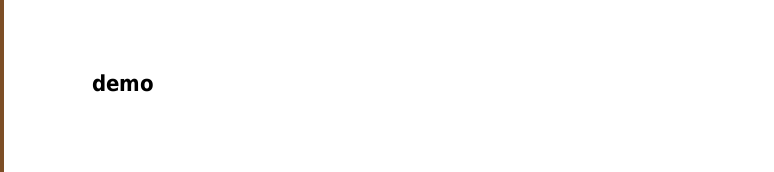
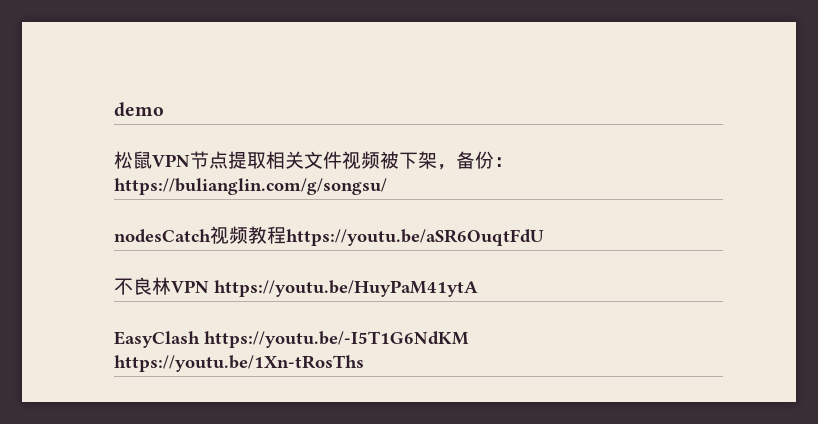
+ 松鼠VPN节点提取相关文件视频被下架，备份：https://bulianglin.com/g/songsu/
+ nodesCatch视频教程https://youtu.be/aSR6OuqtFdU
+ 不良林VPN https://youtu.be/HuyPaM41ytA
+ EasyClash https://youtu.be/-I5T1G6NdKM https://youtu.be/1Xn-tRosThs

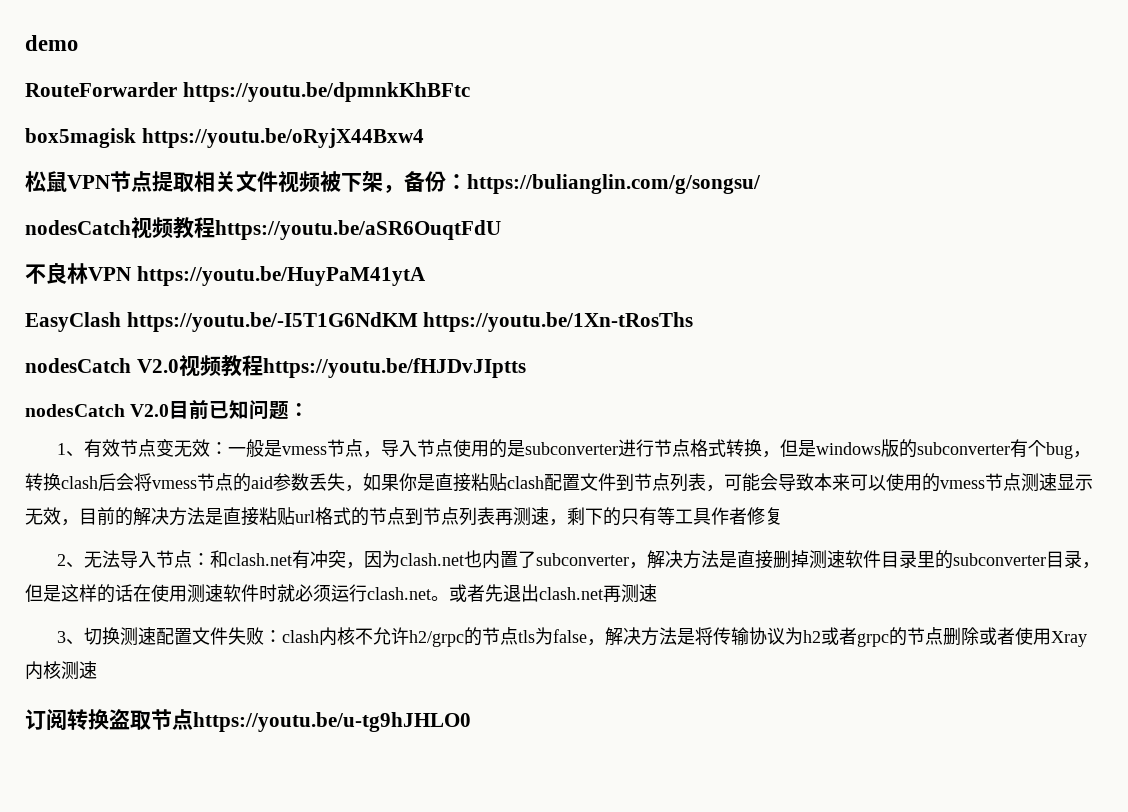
+ RouteForwarder https://youtu.be/dpmnkKhBFtc
+ box5magisk https://youtu.be/oRyjX44Bxw4
+ nodesCatch V2.0视频教程https://youtu.be/fHJDvJIptts
+ nodesCatch V2.0目前已知问题：
+ 1、有效节点变无效：一般是vmess节点，导入节点使用的是subconverter进行节点格式转换，但是windows版的subconverter有个bug，转换clash后会将vmess节点的aid参数丢失，如果你是直接粘贴clash配置文件到节点列表，可能会导致本来可以使用的vmess节点测速显示无效，目前的解决方法是直接粘贴url格式的节点到节点列表再测速，剩下的只有等工具作者修复
+ 2、无法导入节点：和clash.net有冲突，因为clash.net也内置了subconverter，解决方法是直接删掉测速软件目录里的subconverter目录，但是这样的话在使用测速软件时就必须运行clash.net。或者先退出clash.net再测速
+ 3、切换测速配置文件失败：clash内核不允许h2/grpc的节点tls为false，解决方法是将传输协议为h2或者grpc的节点删除或者使用Xray内核测速
+ 订阅转换盗取节点https://youtu.be/u-tg9hJHLO0

